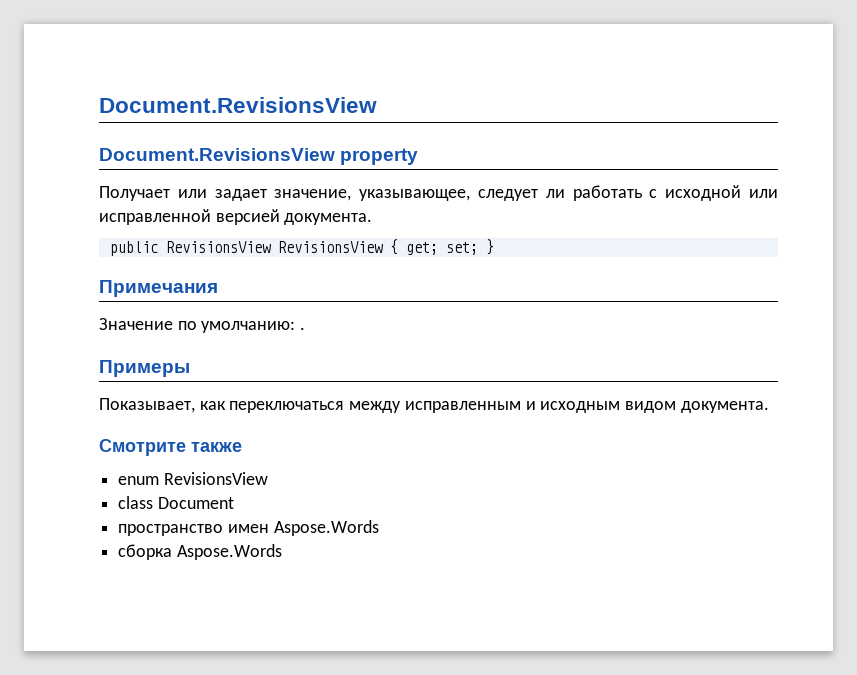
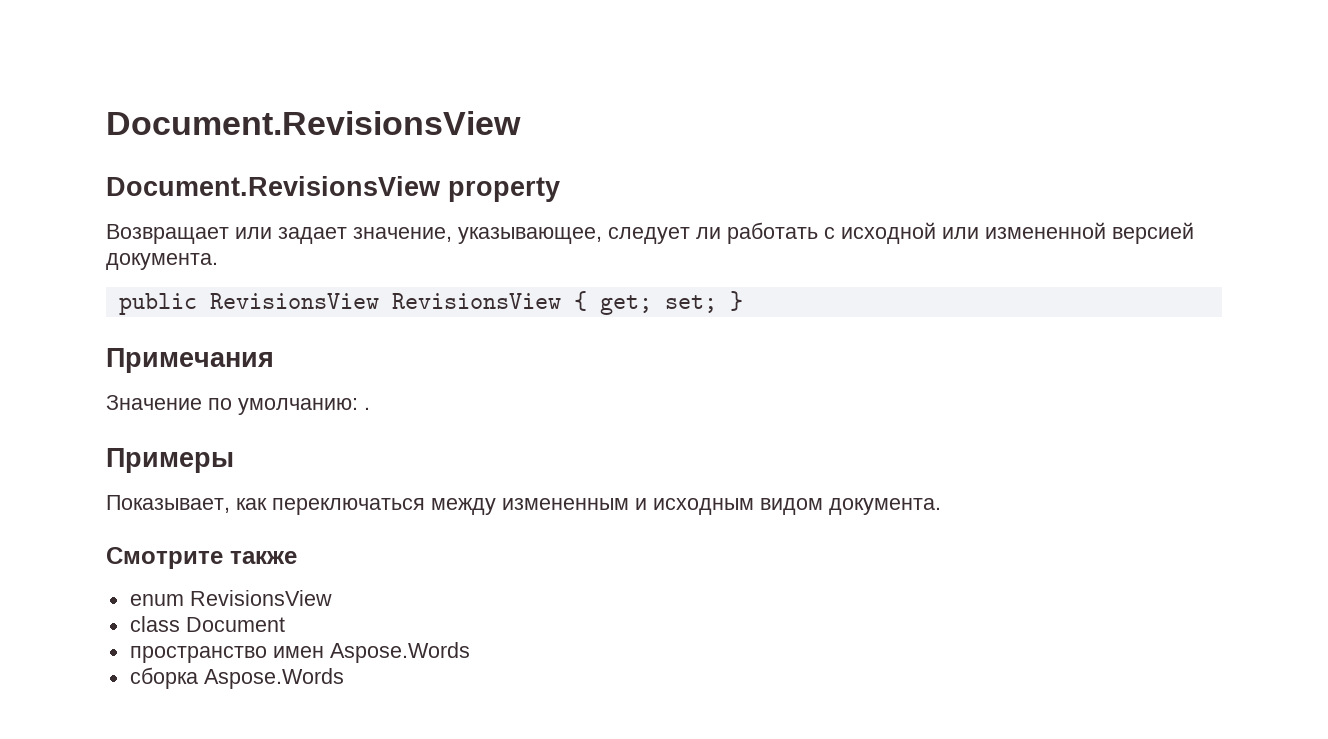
- Получает или задает значение, указывающее, следует ли работать с исходной или исправленной версией документа.
+ Возвращает или задает значение, указывающее, следует ли работать с исходной или измененной версией документа.
- Показывает, как переключаться между исправленным и исходным видом документа.
+ Показывает, как переключаться между измененным и исходным видом документа.

